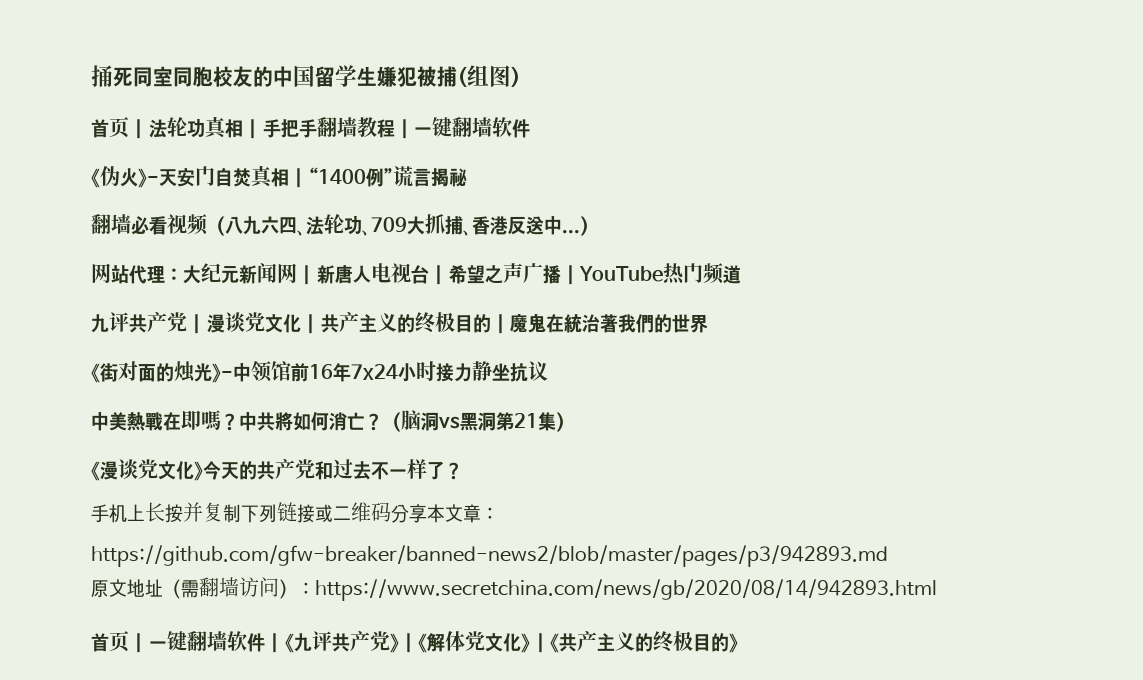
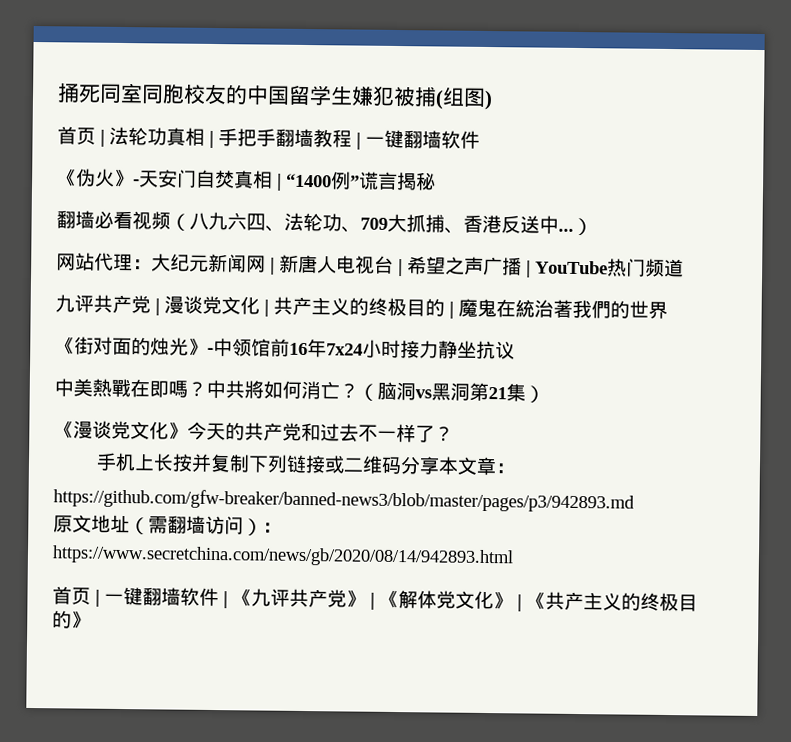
- https://github.com/gfw-breaker/banned-news2/blob/master/pages/p3/942893.md
+ https://github.com/gfw-breaker/banned-news3/blob/master/pages/p3/942893.md

